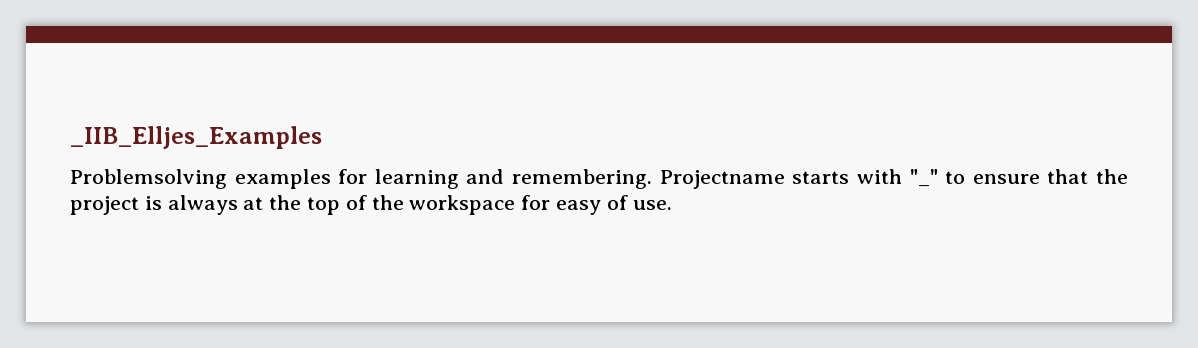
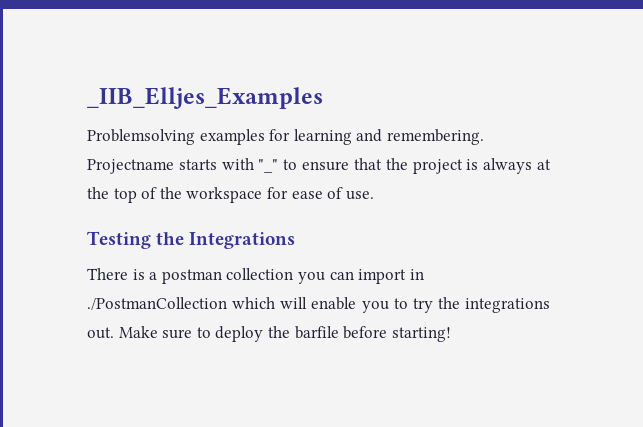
- Projectname starts with "_" to ensure that the project is always at the top of the workspace for easy of use.
+ Projectname starts with "_" to ensure that the project is always at the top of the workspace for ease of use.
+ Testing the Integrations
+ There is a postman collection you can import in ./PostmanCollection which will enable you to try the integrations out. Make sure to deploy the barfile before starting!

